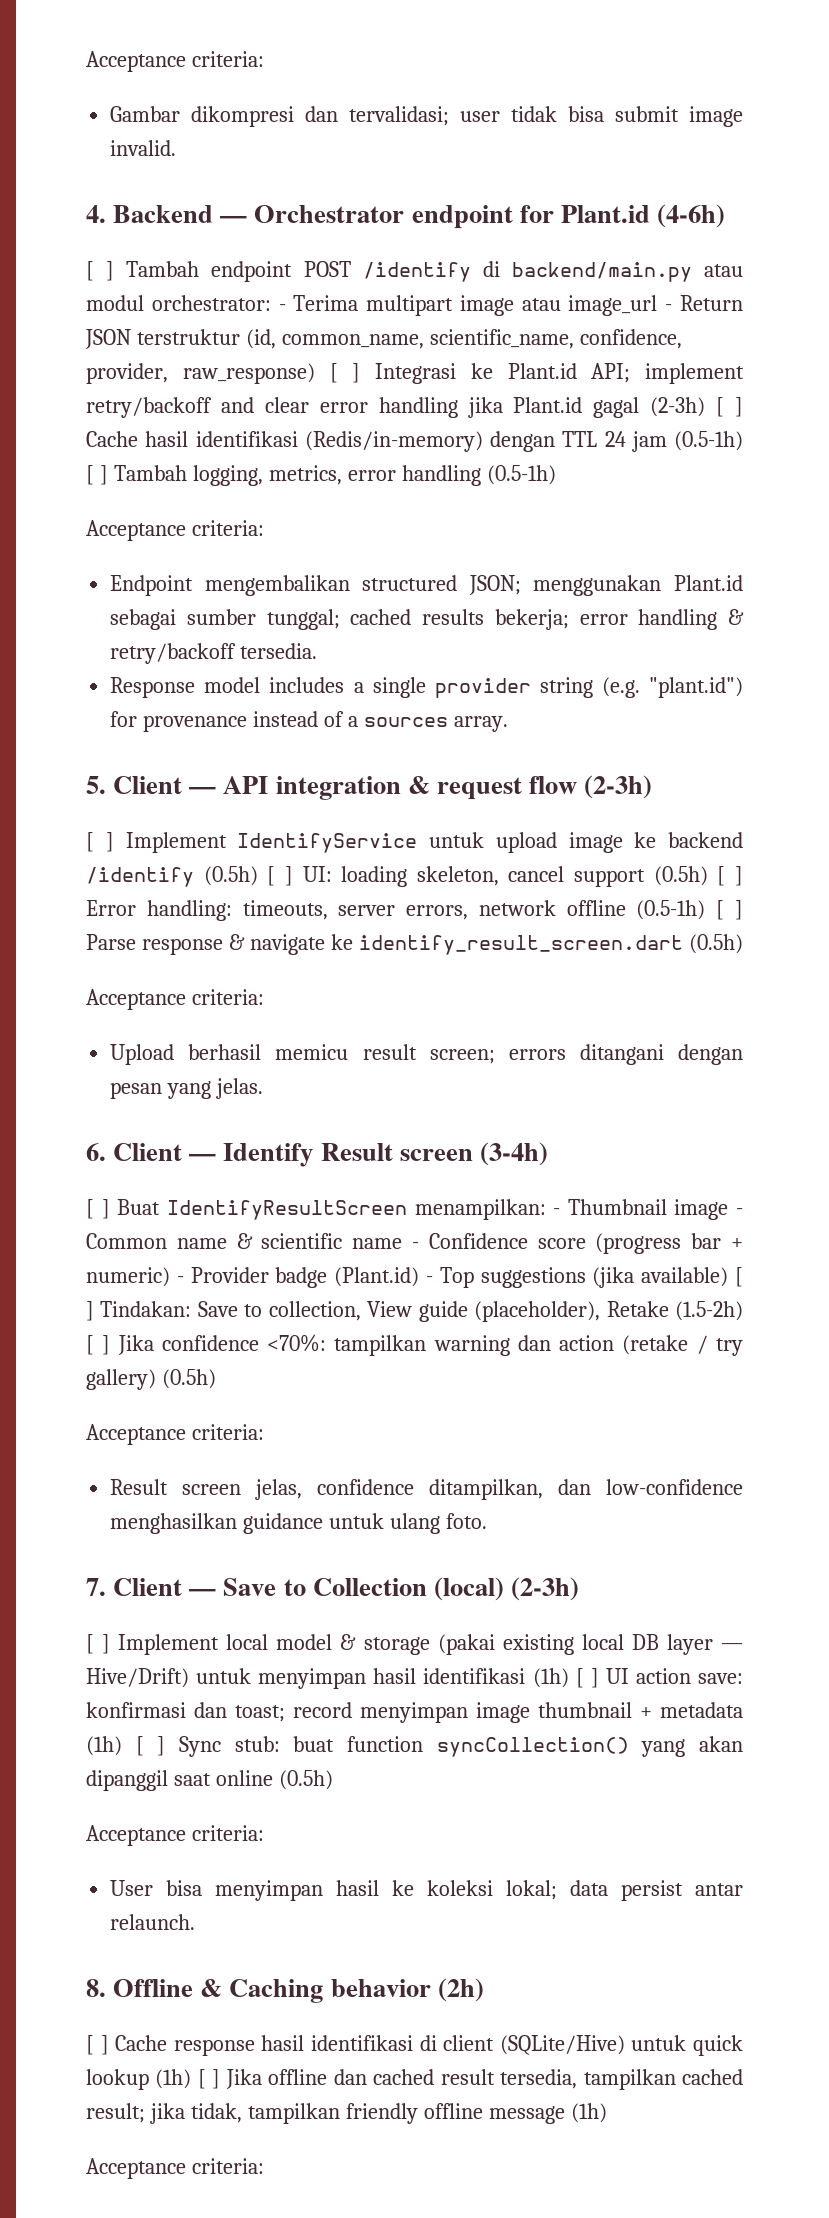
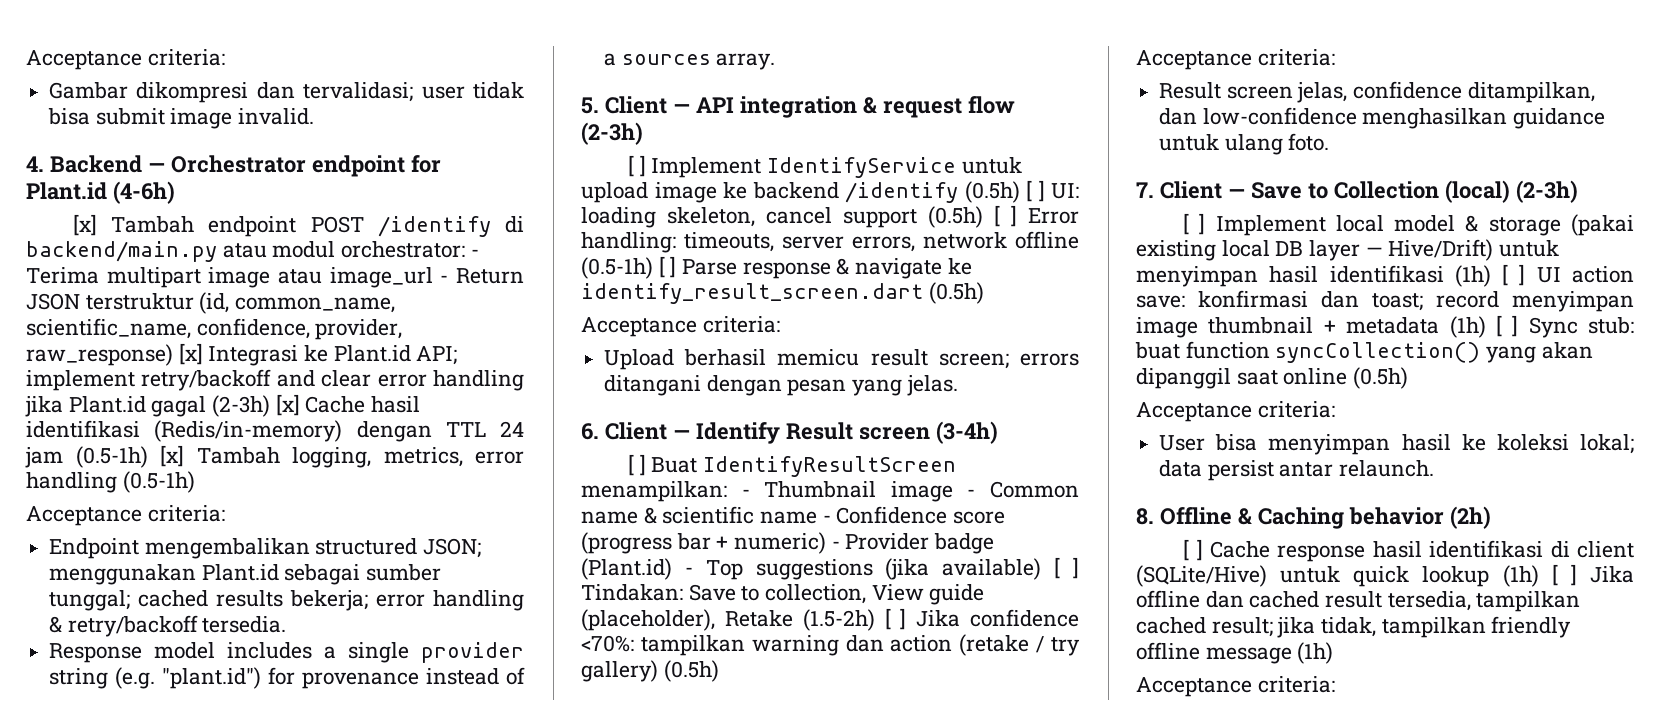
- [ ] Tambah endpoint POST /identify di backend/main.py atau modul orchestrator: - Terima multipart image atau image_url - Return JSON terstruktur (id, common_name, scientific_name, confidence, provider, raw_response) [ ] Integrasi ke Plant.id API; implement retry/backoff and clear error handling jika Plant.id gagal (2-3h) [ ] Cache hasil identifikasi (Redis/in-memory) dengan TTL 24 jam (0.5-1h) [ ] Tambah logging, metrics, error handling (0.5-1h)
+ [x] Tambah endpoint POST /identify di backend/main.py atau modul orchestrator: - Terima multipart image atau image_url - Return JSON terstruktur (id, common_name, scientific_name, confidence, provider, raw_response) [x] Integrasi ke Plant.id API; implement retry/backoff and clear error handling jika Plant.id gagal (2-3h) [x] Cache hasil identifikasi (Redis/in-memory) dengan TTL 24 jam (0.5-1h) [x] Tambah logging, metrics, error handling (0.5-1h)

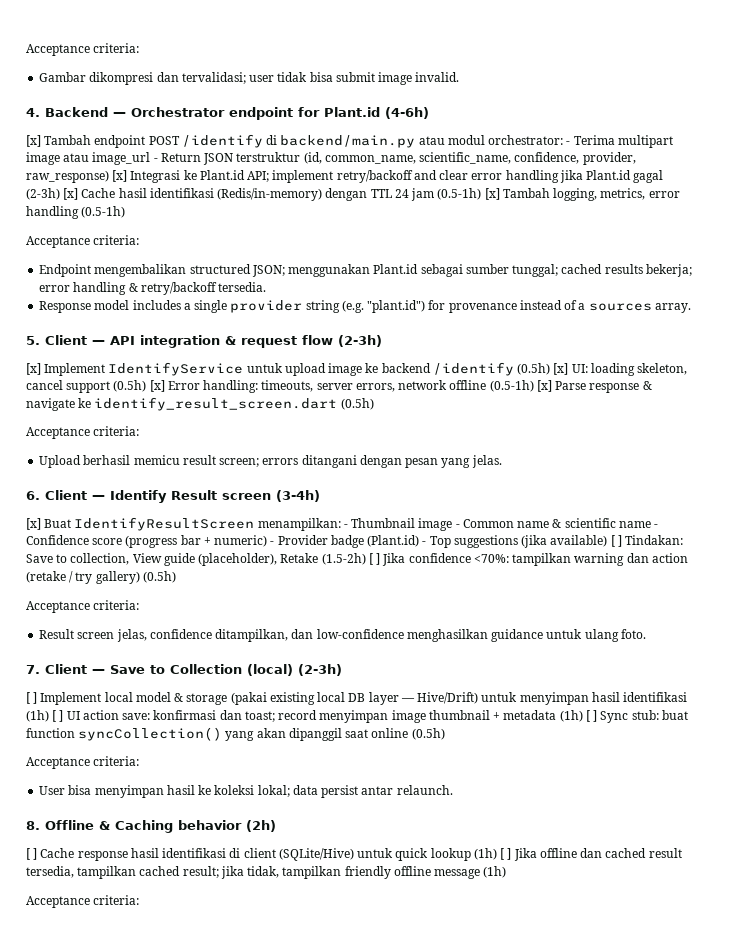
- [ ] Implement IdentifyService untuk upload image ke backend /identify (0.5h) [ ] UI: loading skeleton, cancel support (0.5h) [ ] Error handling: timeouts, server errors, network offline (0.5-1h) [ ] Parse response & navigate ke identify_result_screen.dart (0.5h)
+ [x] Implement IdentifyService untuk upload image ke backend /identify (0.5h) [x] UI: loading skeleton, cancel support (0.5h) [x] Error handling: timeouts, server errors, network offline (0.5-1h) [x] Parse response & navigate ke identify_result_screen.dart (0.5h)
- [ ] Buat IdentifyResultScreen menampilkan: - Thumbnail image - Common name & scientific name - Confidence score (progress bar + numeric) - Provider badge (Plant.id) - Top suggestions (jika available) [ ] Tindakan: Save to collection, View guide (placeholder), Retake (1.5-2h) [ ] Jika confidence <70%: tampilkan warning dan action (retake / try gallery) (0.5h)
+ [x] Buat IdentifyResultScreen menampilkan: - Thumbnail image - Common name & scientific name - Confidence score (progress bar + numeric) - Provider badge (Plant.id) - Top suggestions (jika available) [ ] Tindakan: Save to collection, View guide (placeholder), Retake (1.5-2h) [ ] Jika confidence <70%: tampilkan warning dan action (retake / try gallery) (0.5h)

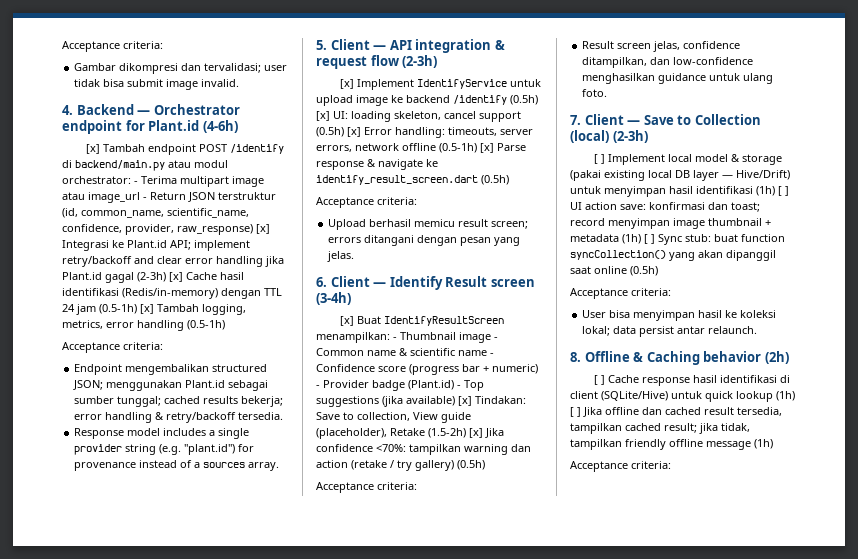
- [x] Buat IdentifyResultScreen menampilkan: - Thumbnail image - Common name & scientific name - Confidence score (progress bar + numeric) - Provider badge (Plant.id) - Top suggestions (jika available) [ ] Tindakan: Save to collection, View guide (placeholder), Retake (1.5-2h) [ ] Jika confidence <70%: tampilkan warning dan action (retake / try gallery) (0.5h)
+ [x] Buat IdentifyResultScreen menampilkan: - Thumbnail image - Common name & scientific name - Confidence score (progress bar + numeric) - Provider badge (Plant.id) - Top suggestions (jika available) [x] Tindakan: Save to collection, View guide (placeholder), Retake (1.5-2h) [x] Jika confidence <70%: tampilkan warning dan action (retake / try gallery) (0.5h)

